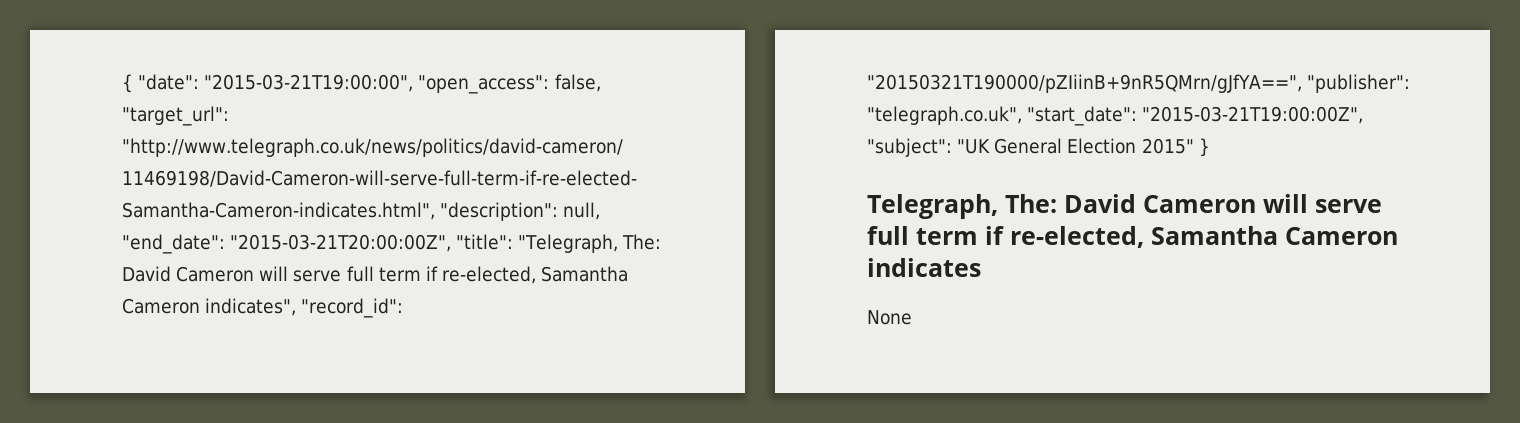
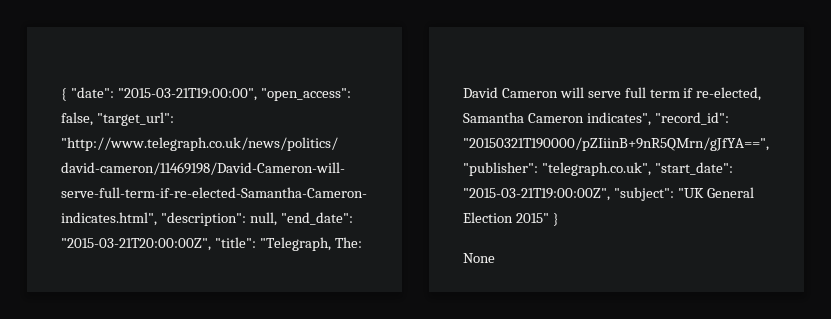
- Telegraph, The: David Cameron will serve full term if re-elected, Samantha Cameron indicates

